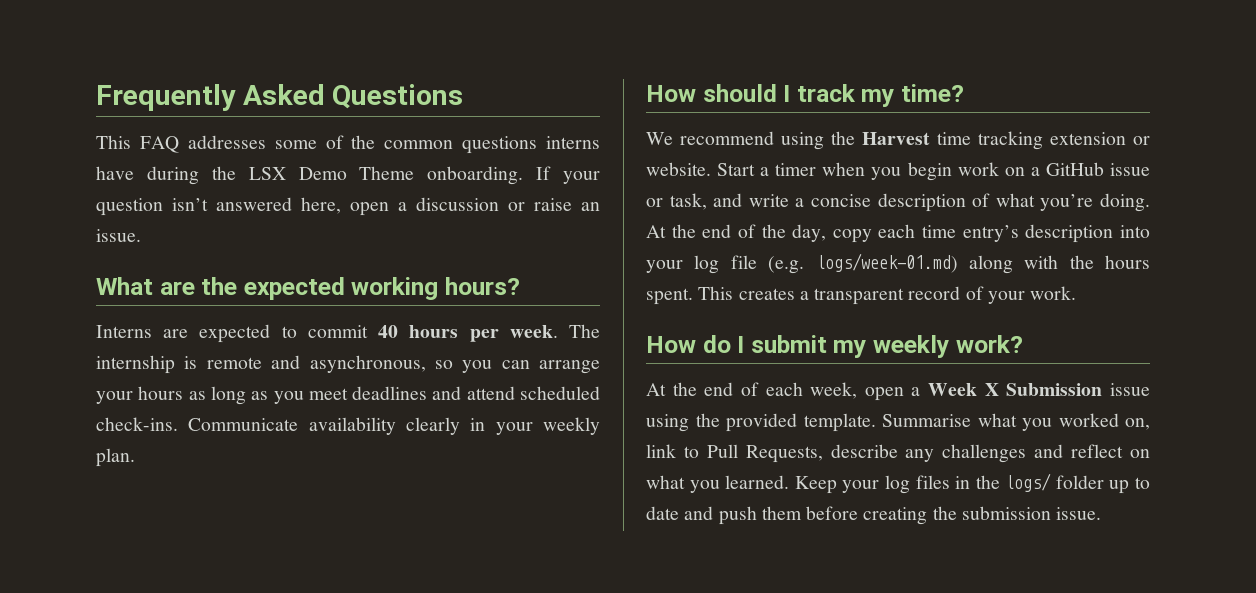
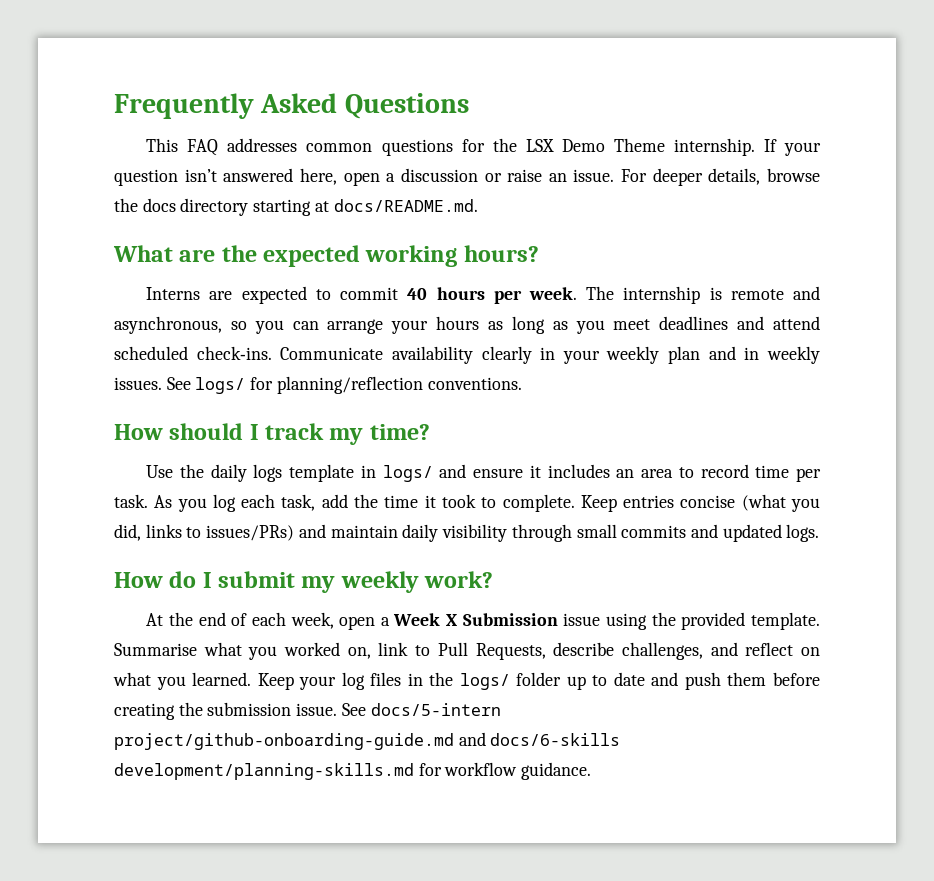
- This FAQ addresses some of the common questions interns have during the LSX Demo Theme onboarding.
+ This FAQ addresses common questions for the LSX Demo Theme internship.
+ For deeper details, browse the docs directory starting at docs/README.md.
- Communicate availability clearly in your weekly plan.
+ Communicate availability clearly in your weekly plan and in weekly issues. See logs/ for planning/reflection conventions.
- We recommend using the Harvest time tracking extension or website. Start a timer when you begin work on a GitHub issue or task, and write a concise description of what you’re doing. At the end of the day, copy each time entry’s description into your log file (e.g. logs/week-01.md) along with the hours spent. This creates a transparent record of your work.
+ Use the daily logs template in logs/ and ensure it includes an area to record time per task. As you log each task, add the time it took to complete. Keep entries concise (what you did, links to issues/PRs) and maintain daily visibility through small commits and updated logs.
- Summarise what you worked on, link to Pull Requests, describe any challenges and reflect on what you learned.
+ Summarise what you worked on, link to Pull Requests, describe challenges, and reflect on what you learned.
+ See docs/5-intern project/github-onboarding-guide.md and docs/6-skills development/planning-skills.md for workflow guidance.

